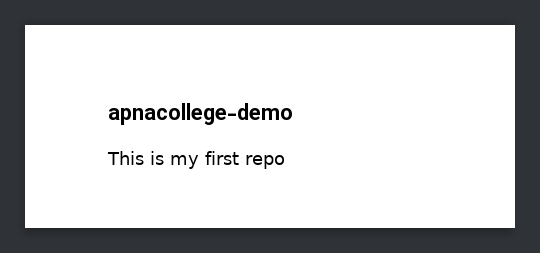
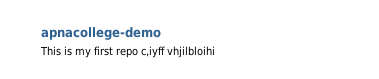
- This is my first repo
+ This is my first repo c,iyff vhjilbloihi

